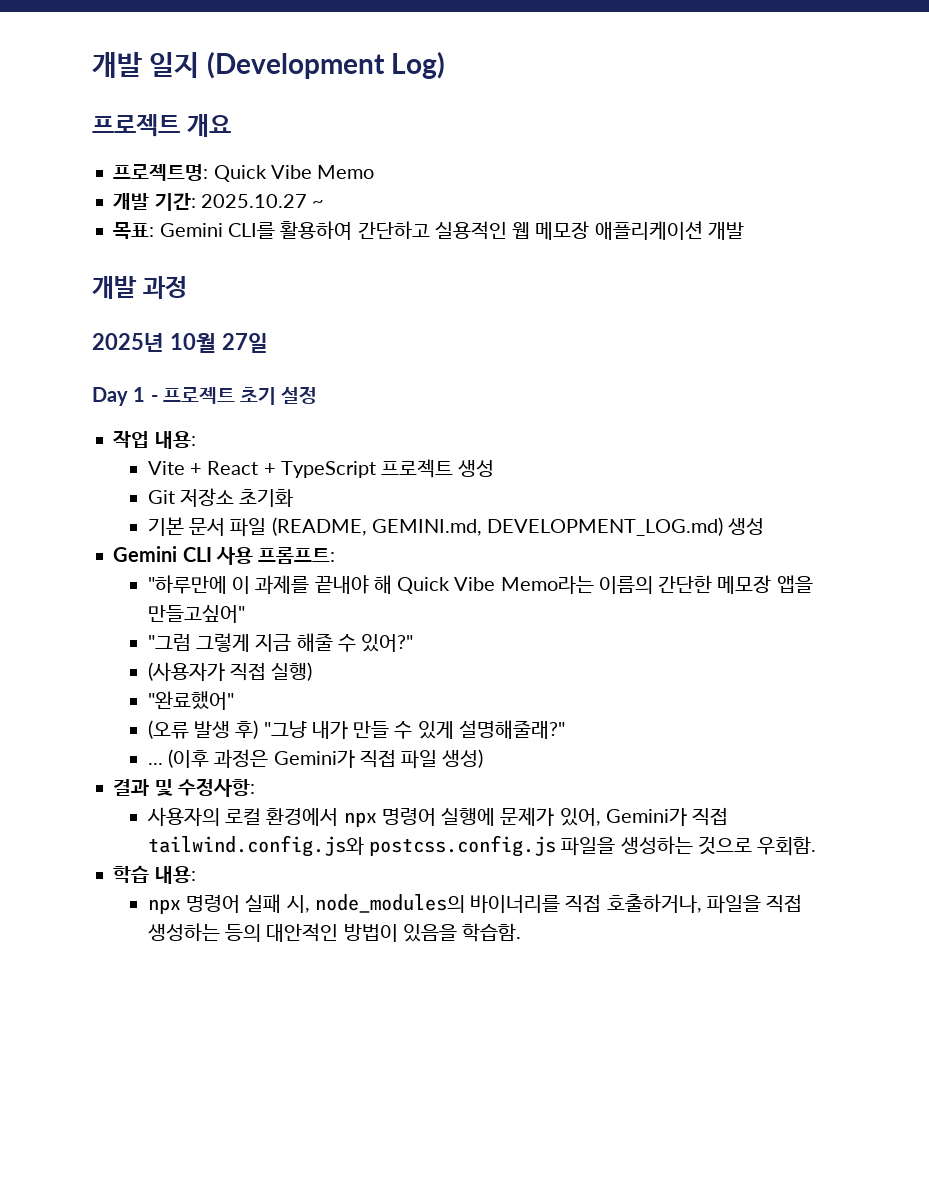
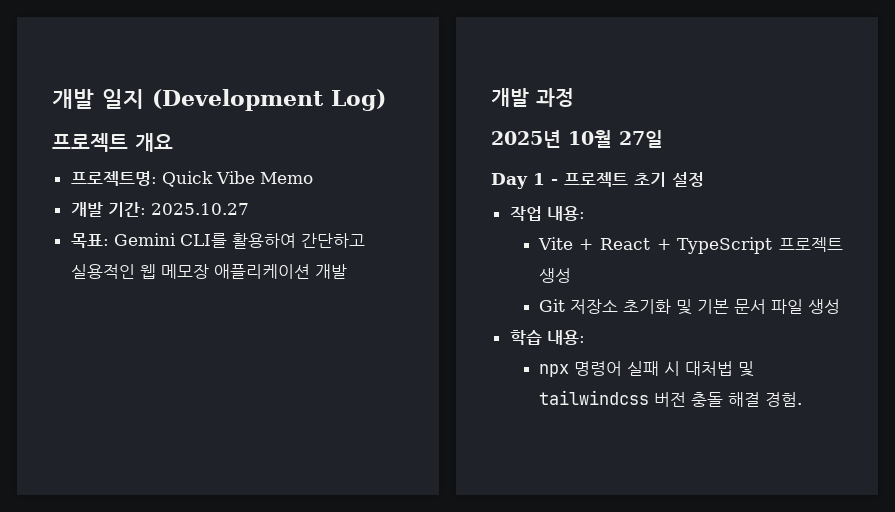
- 개발 기간: 2025.10.27 ~
+ 개발 기간: 2025.10.27
- Git 저장소 초기화
- 기본 문서 파일 (README, GEMINI.md, DEVELOPMENT_LOG.md) 생성
- Gemini CLI 사용 프롬프트:
- "하루만에 이 과제를 끝내야 해 Quick Vibe Memo라는 이름의 간단한 메모장 앱을 만들고싶어"
- "그럼 그렇게 지금 해줄 수 있어?"
- (사용자가 직접 실행)
- "완료했어"
- (오류 발생 후) "그냥 내가 만들 수 있게 설명해줄래?"
- ... (이후 과정은 Gemini가 직접 파일 생성)
- 결과 및 수정사항:
- 사용자의 로컬 환경에서 npx 명령어 실행에 문제가 있어, Gemini가 직접 tailwind.config.js와 postcss.config.js 파일을 생성하는 것으로 우회함.
+ Git 저장소 초기화 및 기본 문서 파일 생성
- npx 명령어 실패 시, node_modules의 바이너리를 직접 호출하거나, 파일을 직접 생성하는 등의 대안적인 방법이 있음을 학습함.
+ npx 명령어 실패 시 대처법 및 tailwindcss 버전 충돌 해결 경험.

